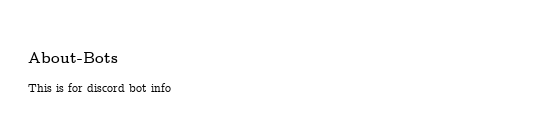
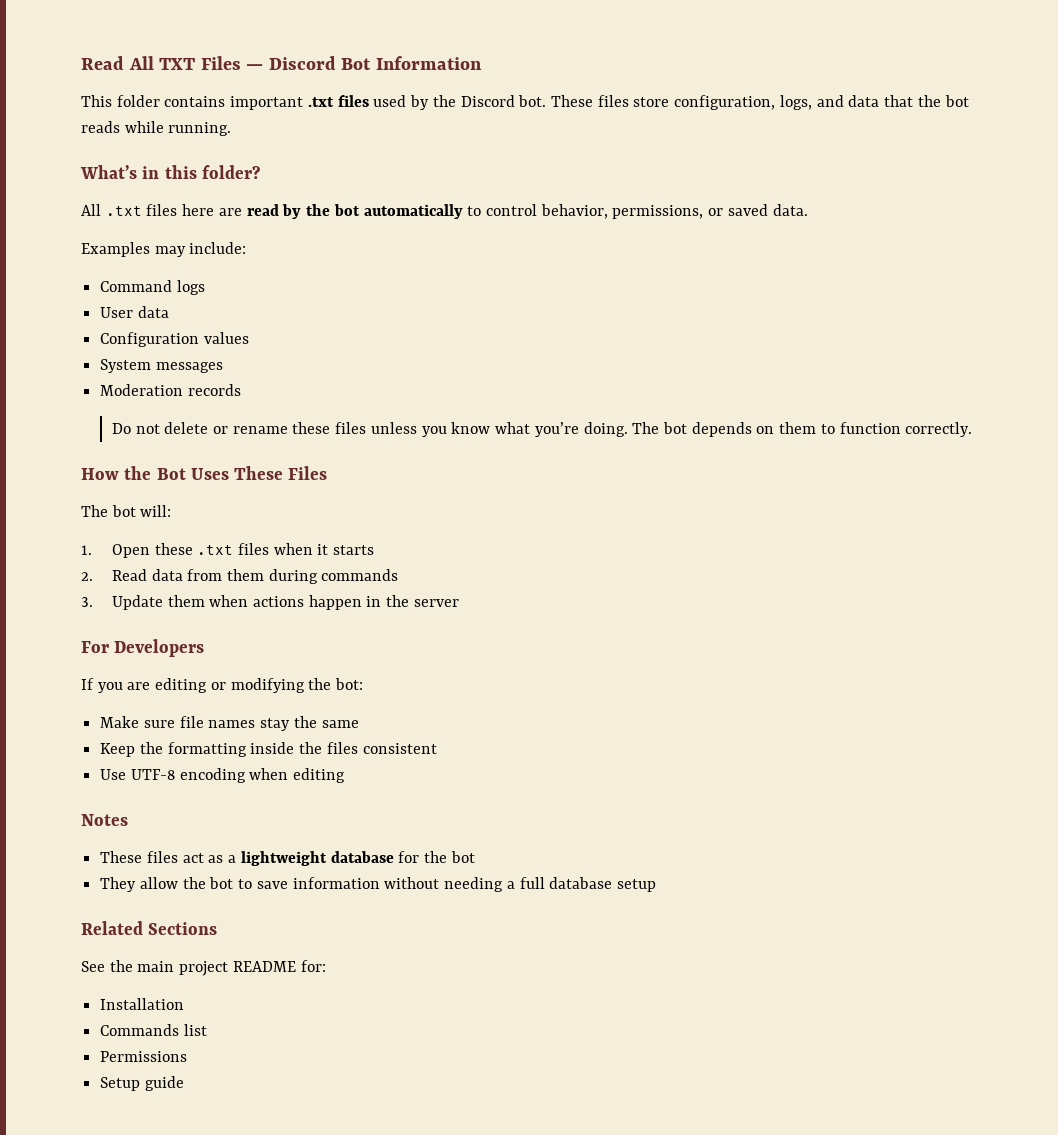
- About-Bots
- This is for discord bot info
+ Read All TXT Files — Discord Bot Information
+ This folder contains important .txt files used by the Discord bot. These files store configuration, logs, and data that the bot reads while running.
+ What’s in this folder?
+ All .txt files here are read by the bot automatically to control behavior, permissions, or saved data.
+ Examples may include:
+ Command logs
+ User data
+ Configuration values
+ System messages
+ Moderation records
+ Do not delete or rename these files unless you know what you’re doing. The bot depends on them to function correctly.
+ How the Bot Uses These Files
+ The bot will:
+ 1. Open these .txt files when it starts
+ 2. Read data from them during commands
+ 3. Update them when actions happen in the server
+ For Developers
+ If you are editing or modifying the bot:
+ Make sure file names stay the same
+ Keep the formatting inside the files consistent
+ Use UTF-8 encoding when editing
+ Notes
+ These files act as a lightweight database for the bot
+ They allow the bot to save information without needing a full database setup
+ Related Sections
+ See the main project README for:
+ Installation
+ Commands list
+ Permissions
+ Setup guide

